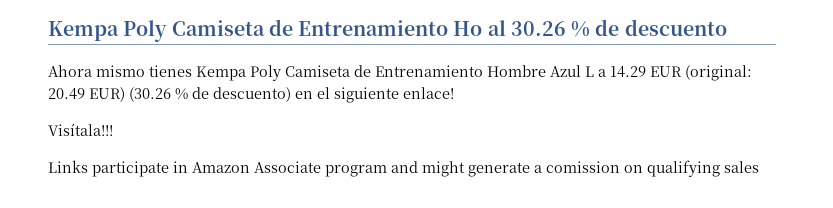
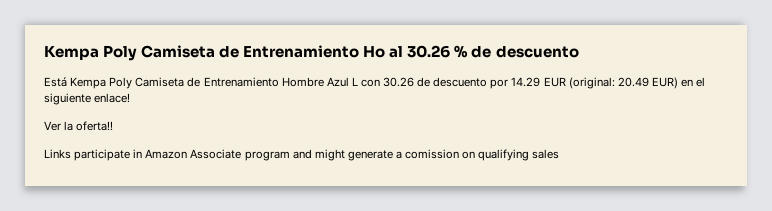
- Ahora mismo tienes Kempa Poly Camiseta de Entrenamiento Hombre Azul L a 14.29 EUR (original: 20.49 EUR) (30.26 % de descuento) en el siguiente enlace!
+ Está Kempa Poly Camiseta de Entrenamiento Hombre Azul L con 30.26 de descuento por 14.29 EUR (original: 20.49 EUR) en el siguiente enlace!
- Visítala!!!
+ Ver la oferta!!

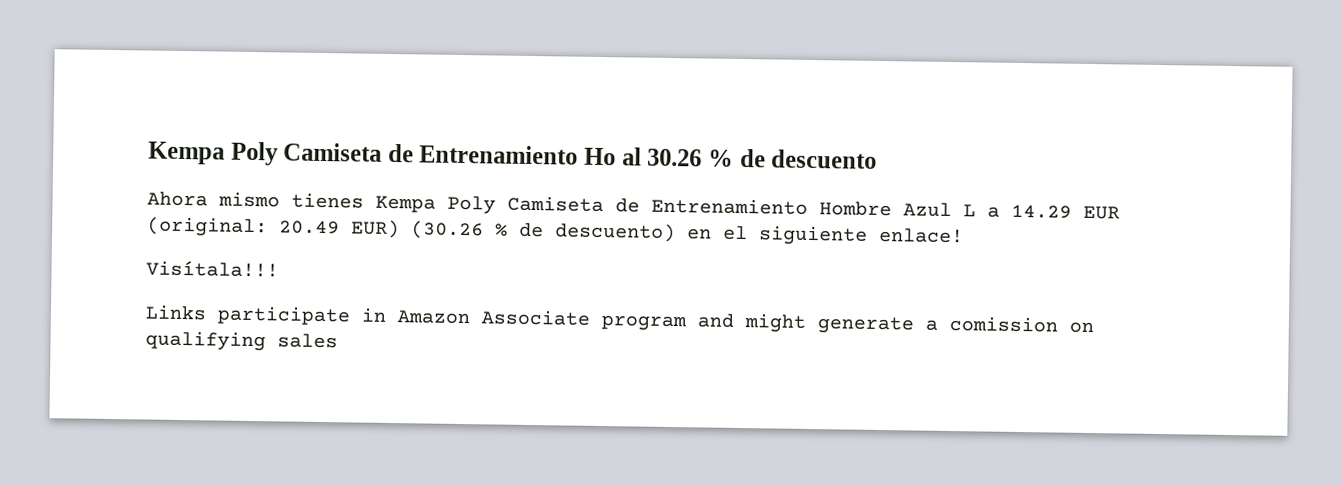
- Está Kempa Poly Camiseta de Entrenamiento Hombre Azul L con 30.26 de descuento por 14.29 EUR (original: 20.49 EUR) en el siguiente enlace!
+ Ahora mismo tienes Kempa Poly Camiseta de Entrenamiento Hombre Azul L a 14.29 EUR (original: 20.49 EUR) (30.26 % de descuento) en el siguiente enlace!
- Ver la oferta!!
+ Visítala!!!

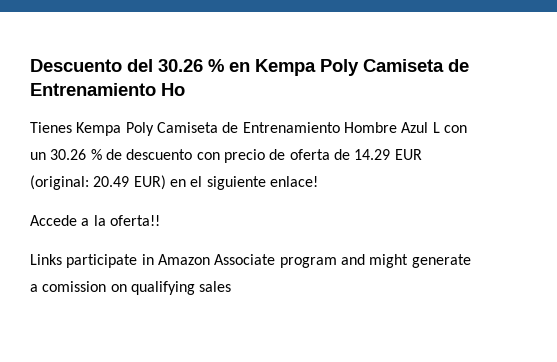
- Kempa Poly Camiseta de Entrenamiento Ho al 30.26 % de descuento
- Ahora mismo tienes Kempa Poly Camiseta de Entrenamiento Hombre Azul L a 14.29 EUR (original: 20.49 EUR) (30.26 % de descuento) en el siguiente enlace!
+ Descuento del 30.26 % en Kempa Poly Camiseta de Entrenamiento Ho
+ Tienes Kempa Poly Camiseta de Entrenamiento Hombre Azul L con un 30.26 % de descuento con precio de oferta de 14.29 EUR (original: 20.49 EUR) en el siguiente enlace!
- Visítala!!!
+ Accede a la oferta!!

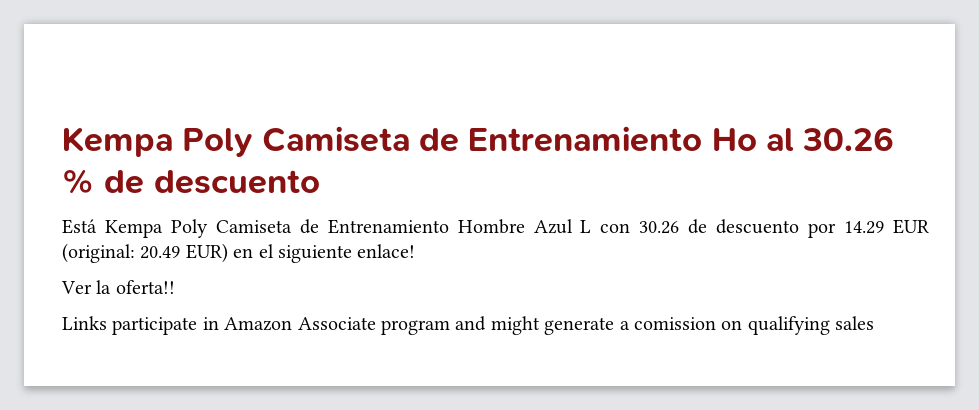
- Descuento del 30.26 % en Kempa Poly Camiseta de Entrenamiento Ho
- Tienes Kempa Poly Camiseta de Entrenamiento Hombre Azul L con un 30.26 % de descuento con precio de oferta de 14.29 EUR (original: 20.49 EUR) en el siguiente enlace!
+ Kempa Poly Camiseta de Entrenamiento Ho al 30.26 % de descuento
+ Está Kempa Poly Camiseta de Entrenamiento Hombre Azul L con 30.26 de descuento por 14.29 EUR (original: 20.49 EUR) en el siguiente enlace!
- Accede a la oferta!!
+ Ver la oferta!!

